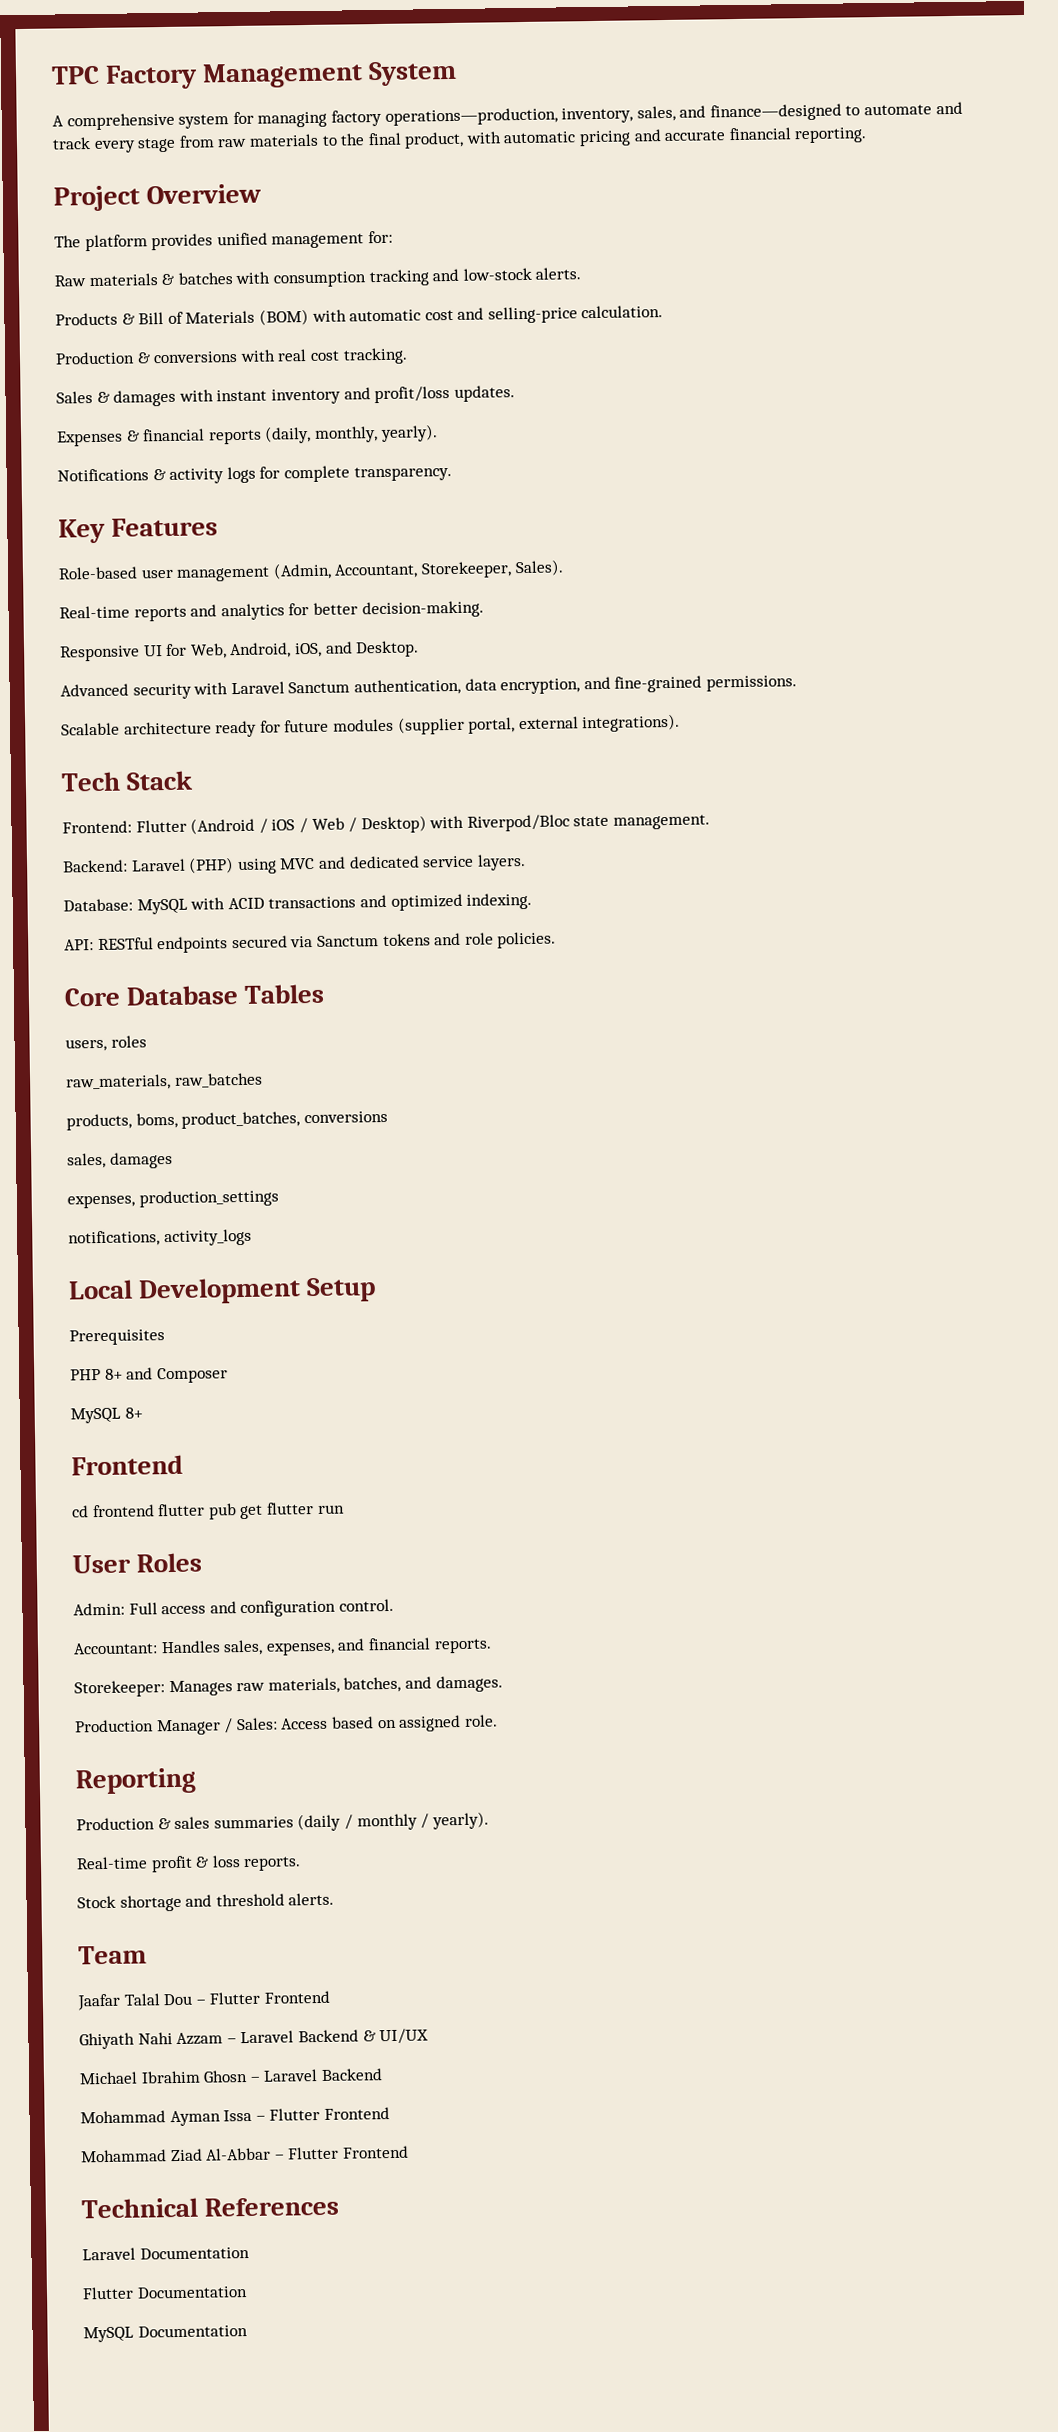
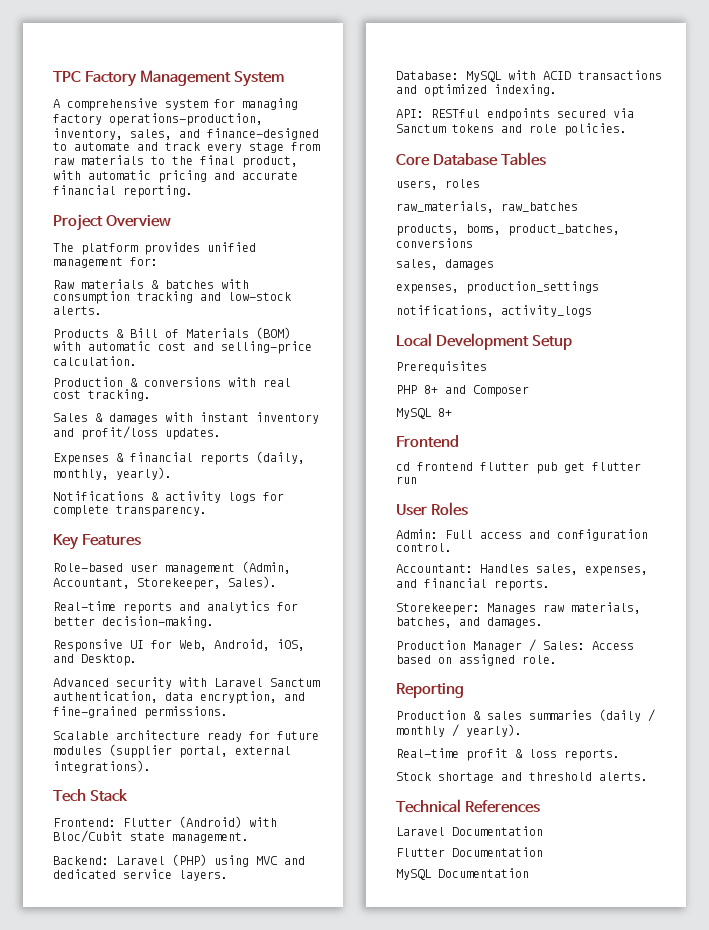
- Frontend: Flutter (Android / iOS / Web / Desktop) with Riverpod/Bloc state management.
+ Frontend: Flutter (Android) with Bloc/Cubit state management.
- Team
- Jaafar Talal Dou – Flutter Frontend
- Ghiyath Nahi Azzam – Laravel Backend & UI/UX
- Michael Ibrahim Ghosn – Laravel Backend
- Mohammad Ayman Issa – Flutter Frontend
- Mohammad Ziad Al-Abbar – Flutter Frontend

